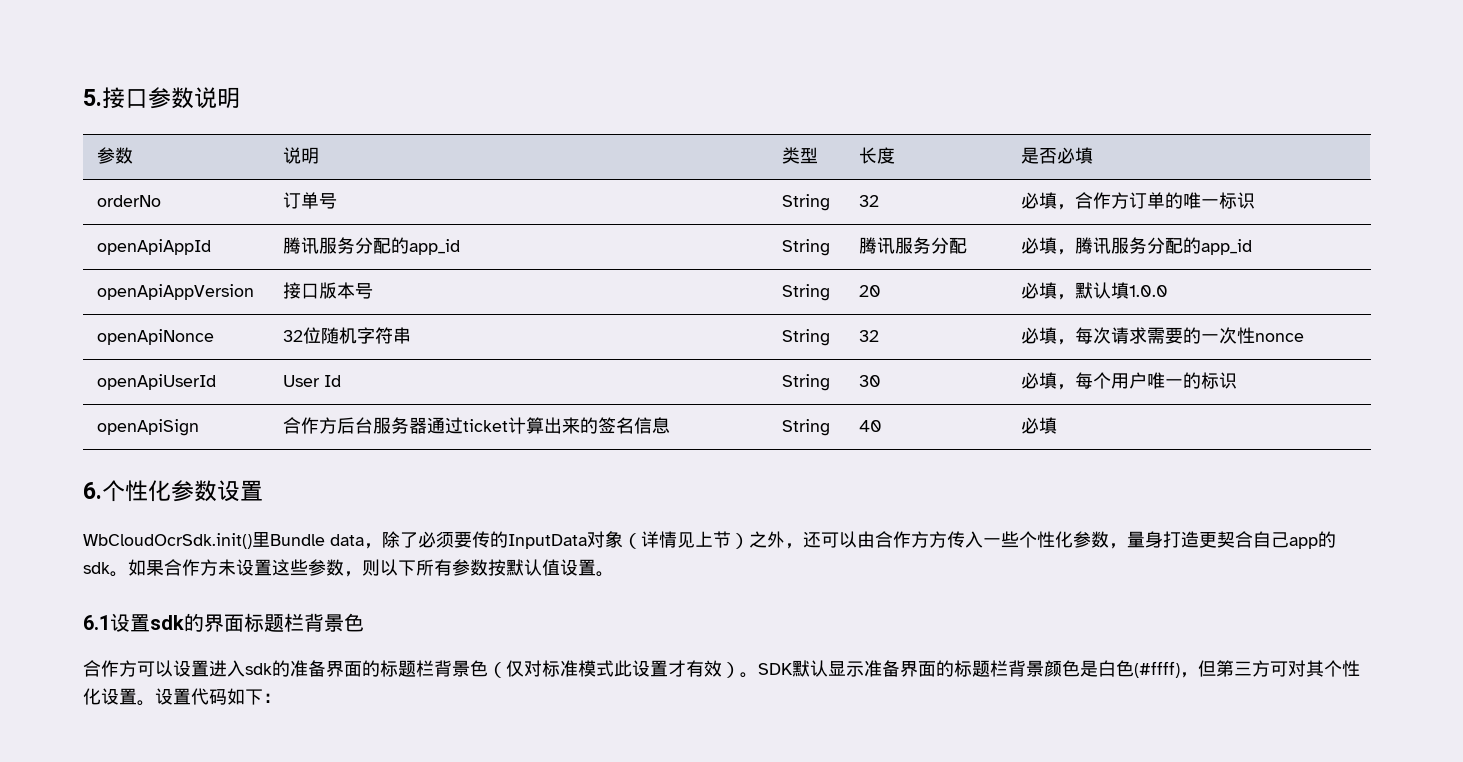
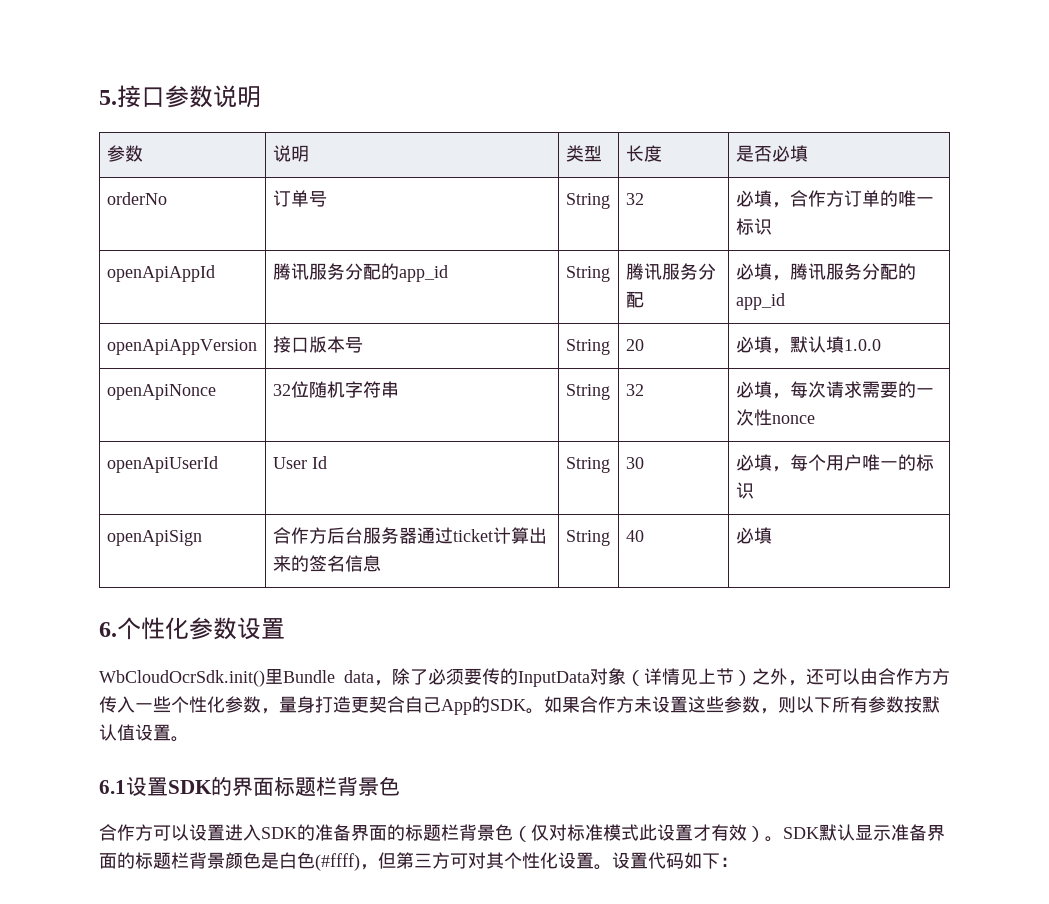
- WbCloudOcrSdk.init()里Bundle data，除了必须要传的InputData对象（详情见上节）之外，还可以由合作方方传入一些个性化参数，量身打造更契合自己app的sdk。
+ WbCloudOcrSdk.init()里Bundle data，除了必须要传的InputData对象（详情见上节）之外，还可以由合作方方传入一些个性化参数，量身打造更契合自己App的SDK。
- 6.1设置sdk的界面标题栏背景色
+ 6.1设置SDK的界面标题栏背景色
- 合作方可以设置进入sdk的准备界面的标题栏背景色（仅对标准模式此设置才有效）。
+ 合作方可以设置进入SDK的准备界面的标题栏背景色（仅对标准模式此设置才有效）。

